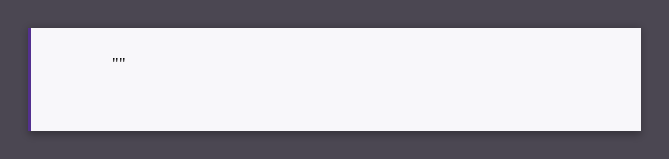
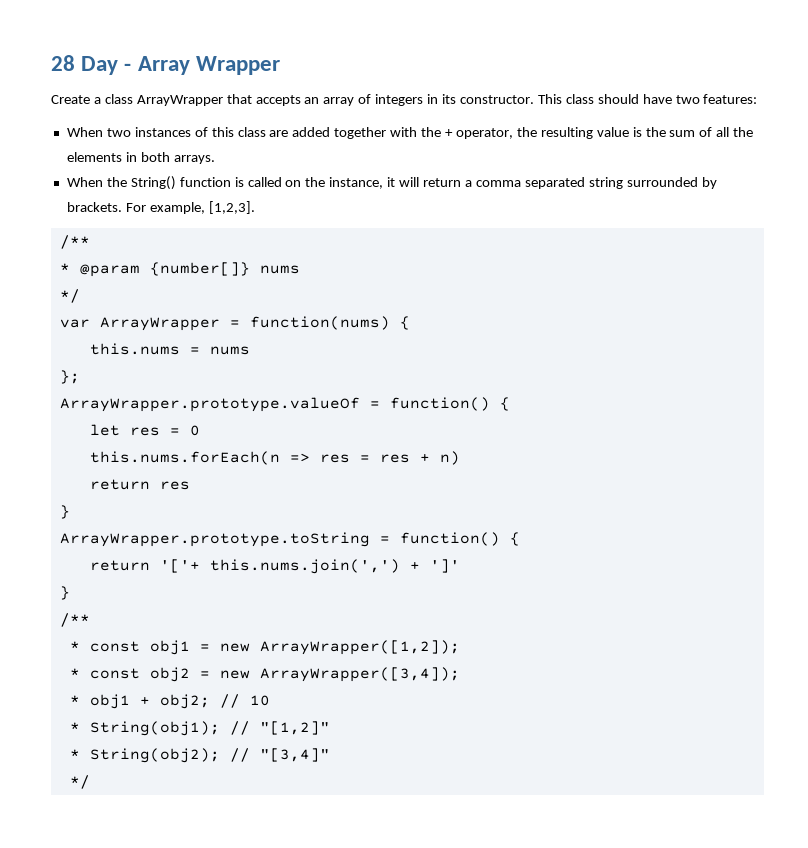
- ""
+ 28 Day - Array Wrapper
+ Create a class ArrayWrapper that accepts an array of integers in its constructor. This class should have two features:
+ When two instances of this class are added together with the + operator, the resulting value is the sum of all the elements in both arrays.
+ When the String() function is called on the instance, it will return a comma separated string surrounded by brackets. For example, [1,2,3].
+ /**
+ * @param {number[]} nums
+ */
+ var ArrayWrapper = function(nums) {
+ this.nums = nums
+ };
+ ArrayWrapper.prototype.valueOf = function() {
+ let res = 0
+ this.nums.forEach(n => res = res + n)
+ return res
+ }
+ ArrayWrapper.prototype.toString = function() {
+ return '['+ this.nums.join(',') + ']'
+ }
+ /**
+ * const obj1 = new ArrayWrapper([1,2]);
+ * const obj2 = new ArrayWrapper([3,4]);
+ * obj1 + obj2; // 10
+ * String(obj1); // "[1,2]"
+ * String(obj2); // "[3,4]"
+ */

